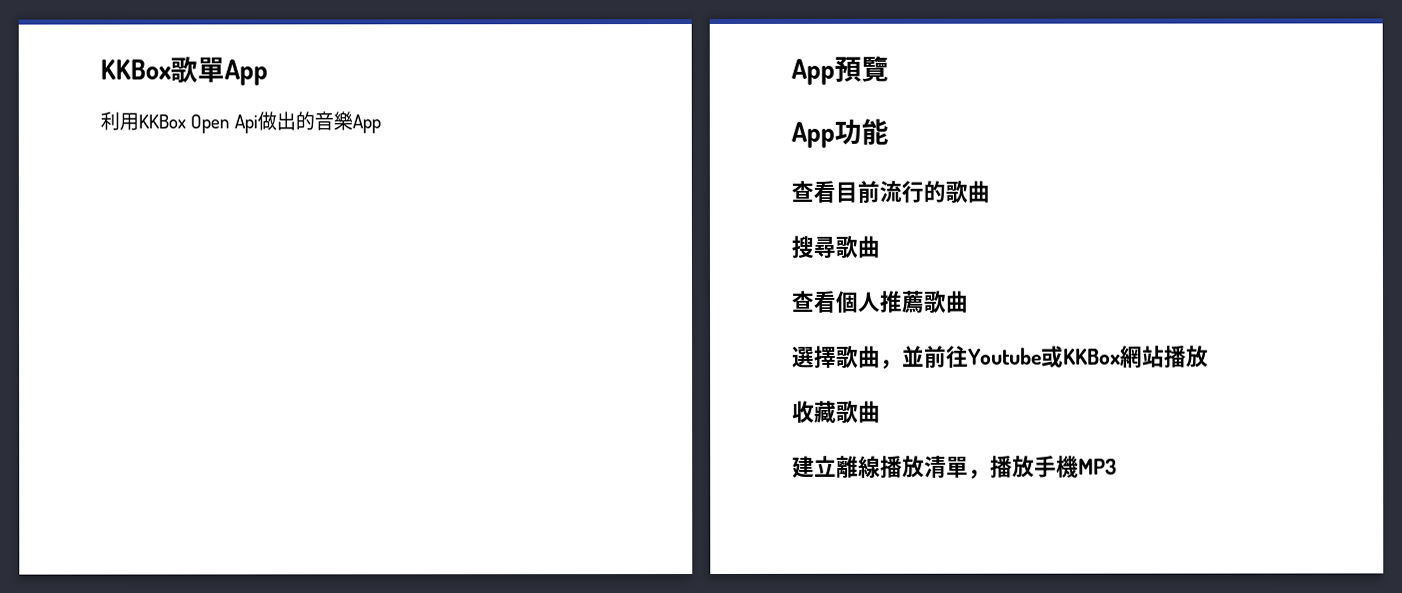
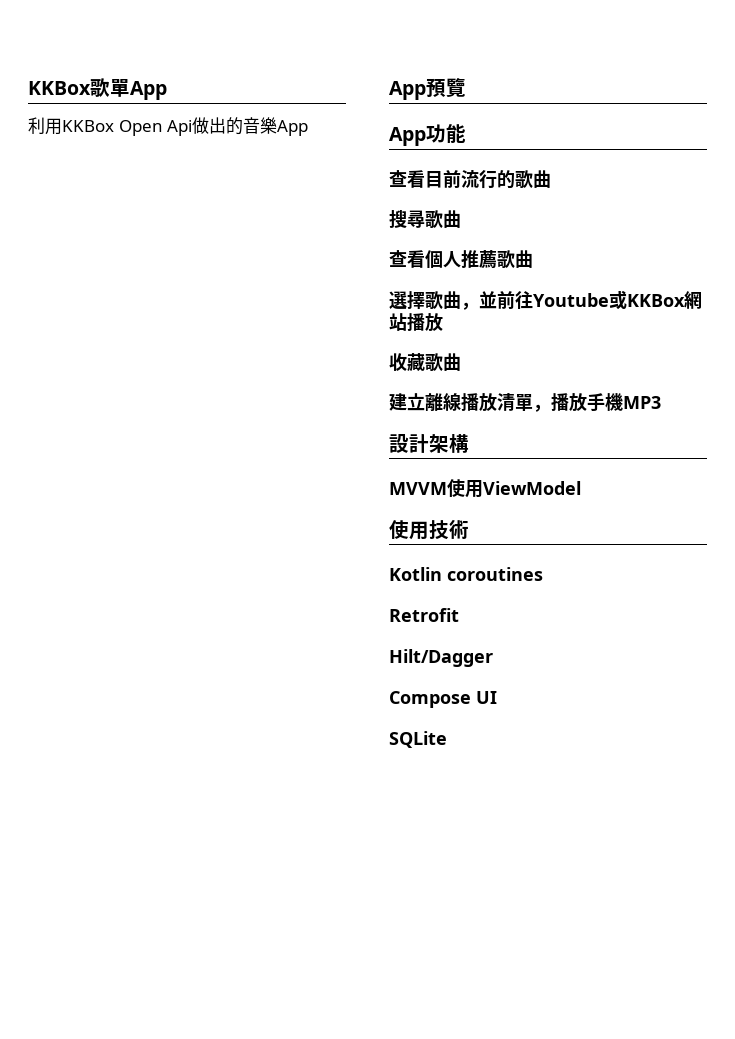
+ 設計架構
+ MVVM使用ViewModel
+ 使用技術
+ Kotlin coroutines
+ Retrofit
+ Hilt/Dagger
+ Compose UI
+ SQLite

